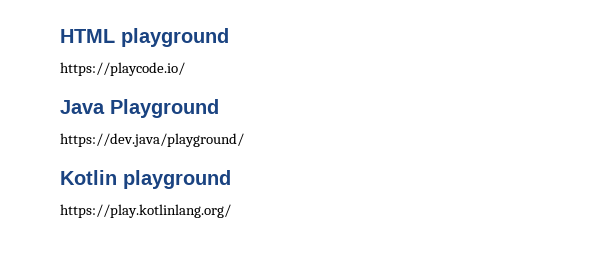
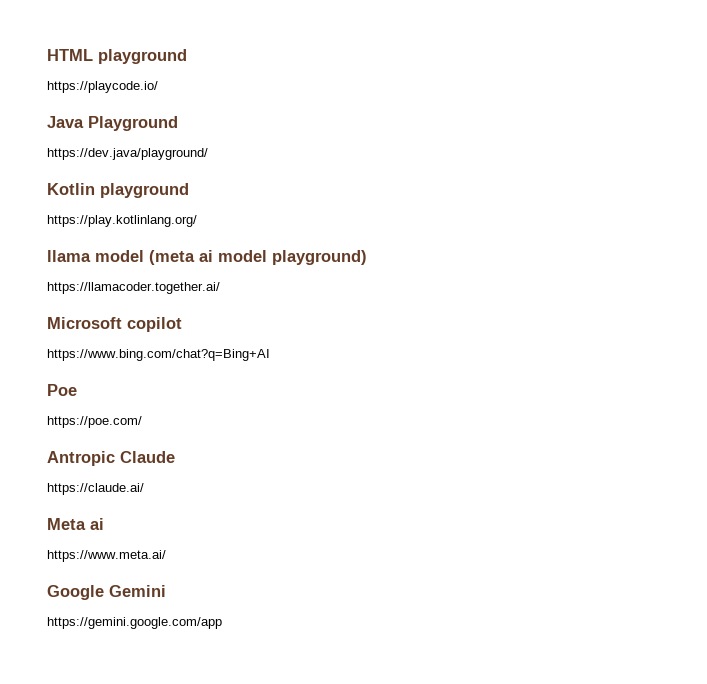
+ llama model (meta ai model playground)
+ https://llamacoder.together.ai/
+ Microsoft copilot
+ https://www.bing.com/chat?q=Bing+AI
+ Poe
+ https://poe.com/
+ Antropic Claude
+ https://claude.ai/
+ Meta ai
+ https://www.meta.ai/
+ Google Gemini
+ https://gemini.google.com/app

